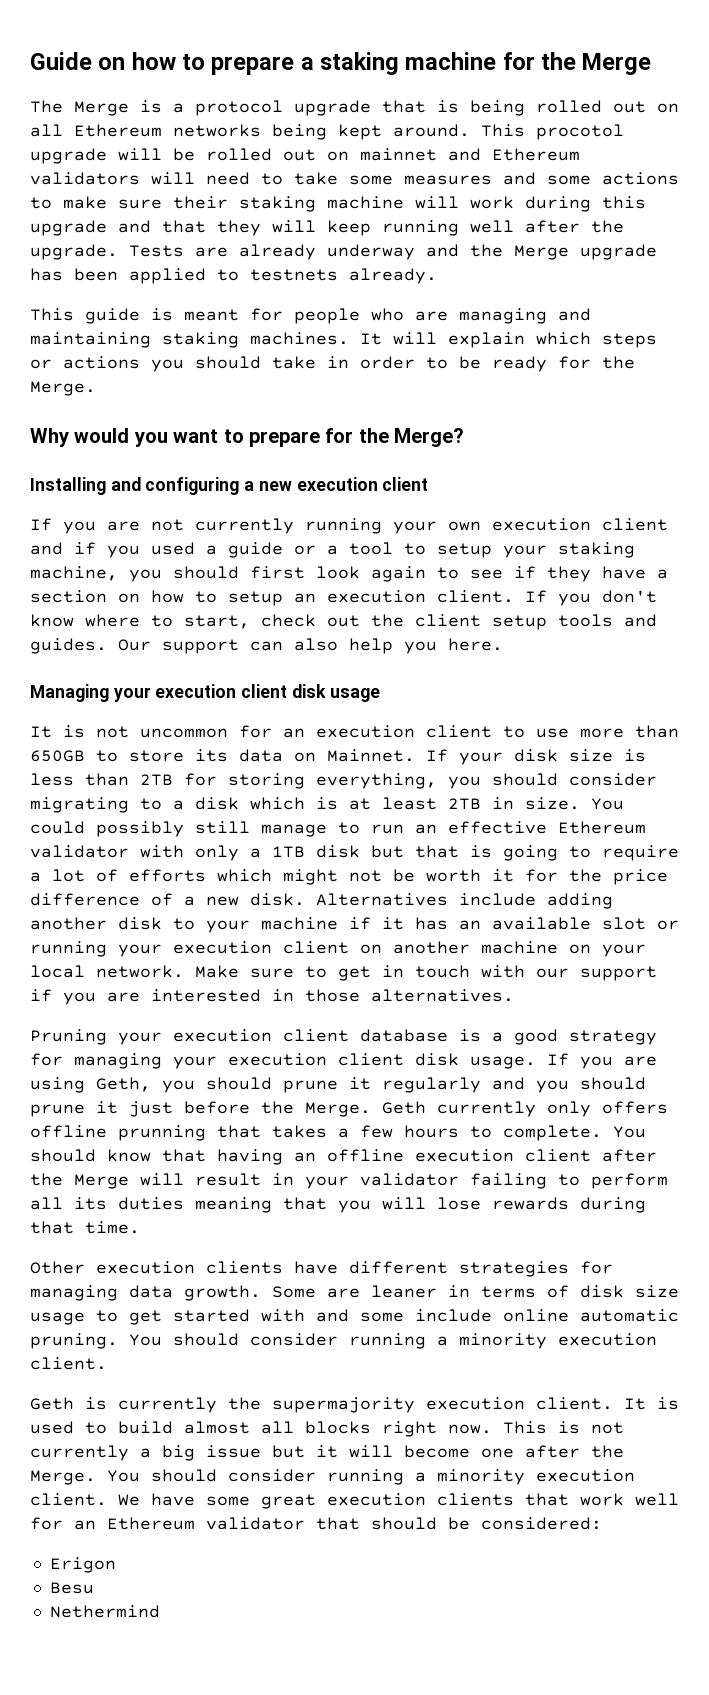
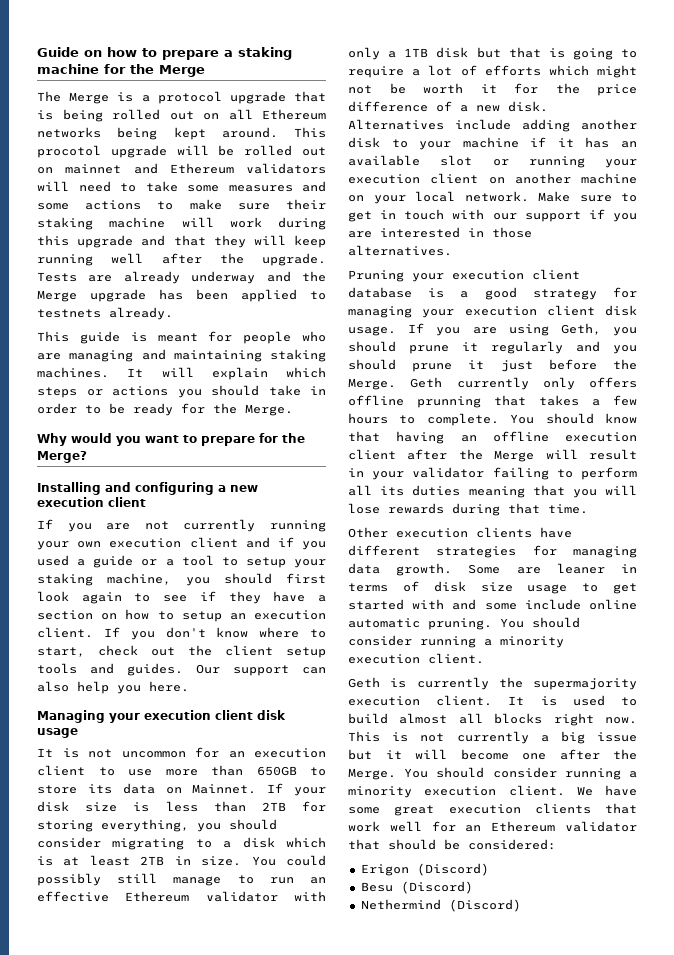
- Erigon
+ Erigon (Discord)
- Besu
+ Besu (Discord)
- Nethermind
+ Nethermind (Discord)

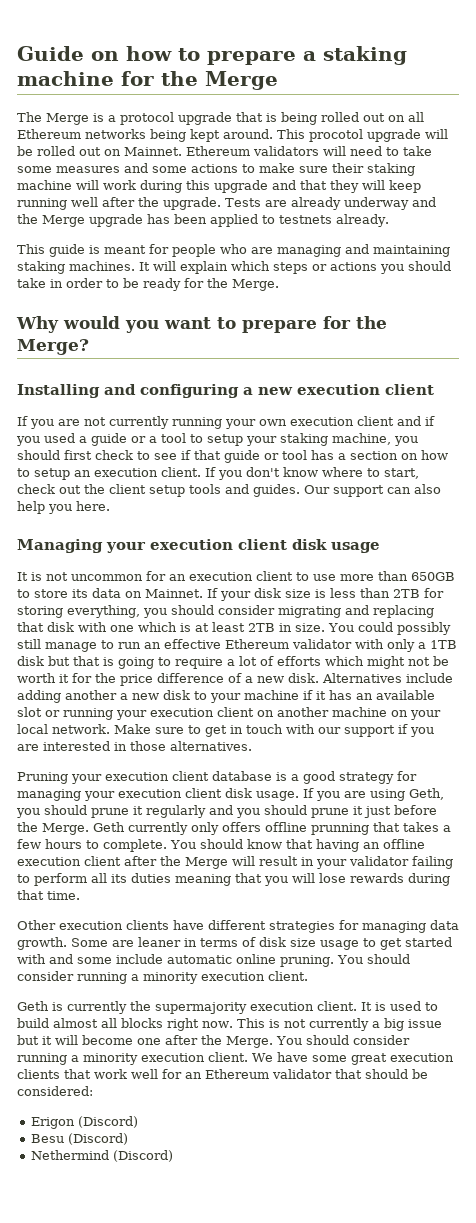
- This procotol upgrade will be rolled out on mainnet and Ethereum validators will need to take some measures and some actions to make sure their staking machine will work during this upgrade and that they will keep running well after the upgrade.
+ This procotol upgrade will be rolled out on Mainnet. Ethereum validators will need to take some measures and some actions to make sure their staking machine will work during this upgrade and that they will keep running well after the upgrade.
- If you are not currently running your own execution client and if you used a guide or a tool to setup your staking machine, you should first look again to see if they have a section on how to setup an execution client.
+ If you are not currently running your own execution client and if you used a guide or a tool to setup your staking machine, you should first check to see if that guide or tool has a section on how to setup an execution client.
- If your disk size is less than 2TB for storing everything, you should consider migrating to a disk which is at least 2TB in size.
+ If your disk size is less than 2TB for storing everything, you should consider migrating and replacing that disk with one which is at least 2TB in size.
- Alternatives include adding another disk to your machine if it has an available slot or running your execution client on another machine on your local network.
+ Alternatives include adding another a new disk to your machine if it has an available slot or running your execution client on another machine on your local network.
- Some are leaner in terms of disk size usage to get started with and some include online automatic pruning.
+ Some are leaner in terms of disk size usage to get started with and some include automatic online pruning.

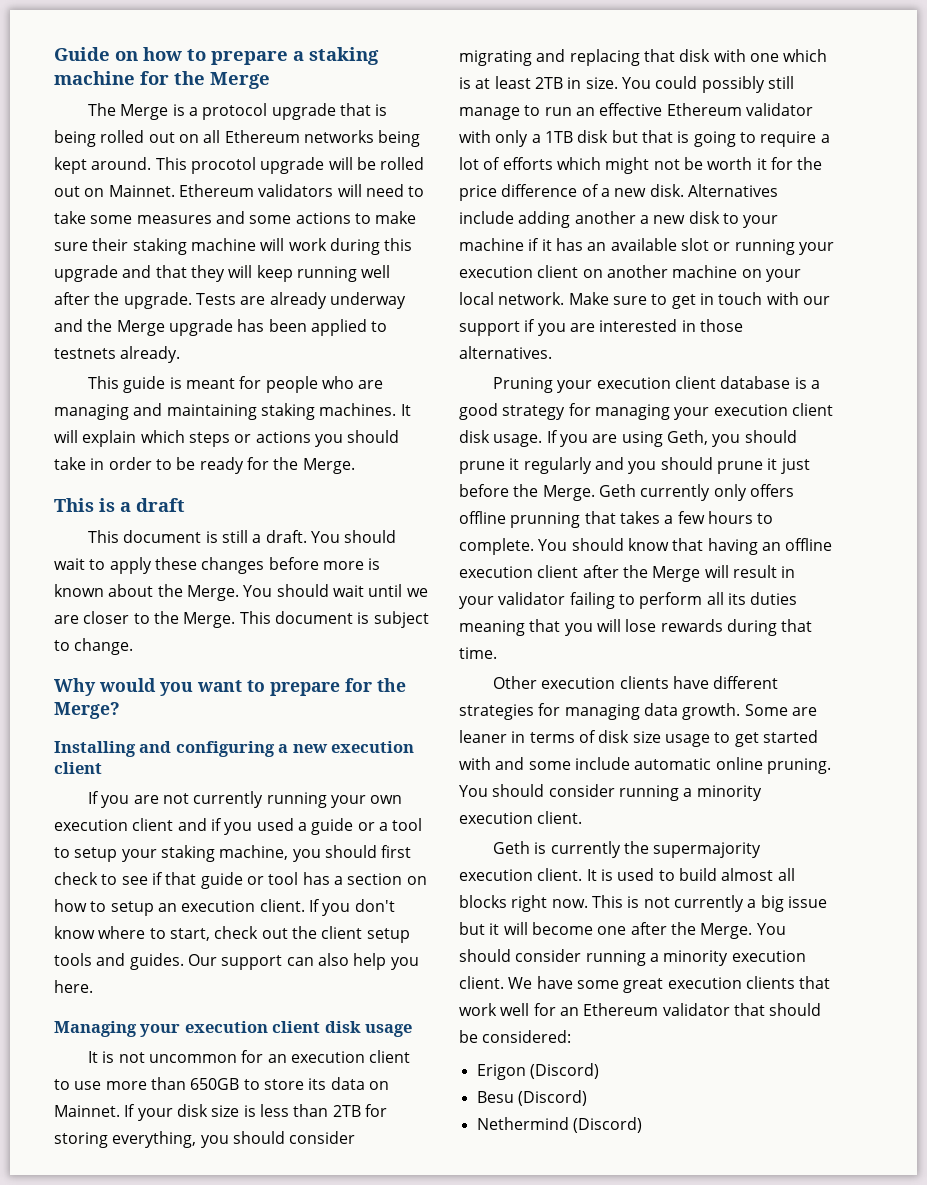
+ This is a draft
+ This document is still a draft. You should wait to apply these changes before more is known about the Merge. You should wait until we are closer to the Merge. This document is subject to change.

